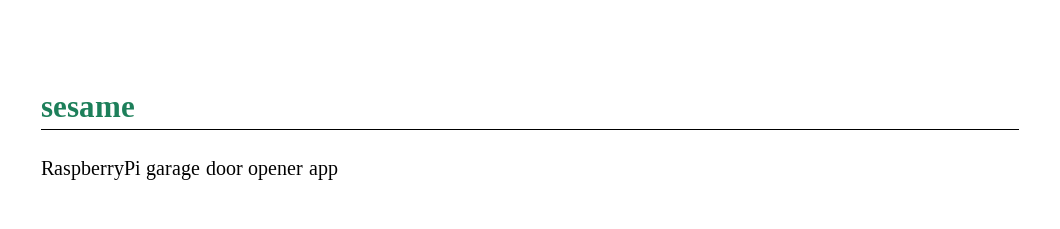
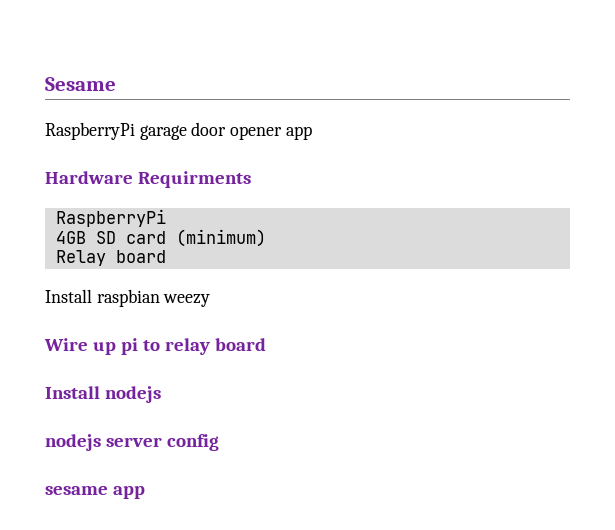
- sesame
+ Sesame
+ Hardware Requirments
+ RaspberryPi
+ 4GB SD card (minimum)
+ Relay board
+ Install raspbian weezy
+ Wire up pi to relay board
+ Install nodejs
+ nodejs server config
+ sesame app

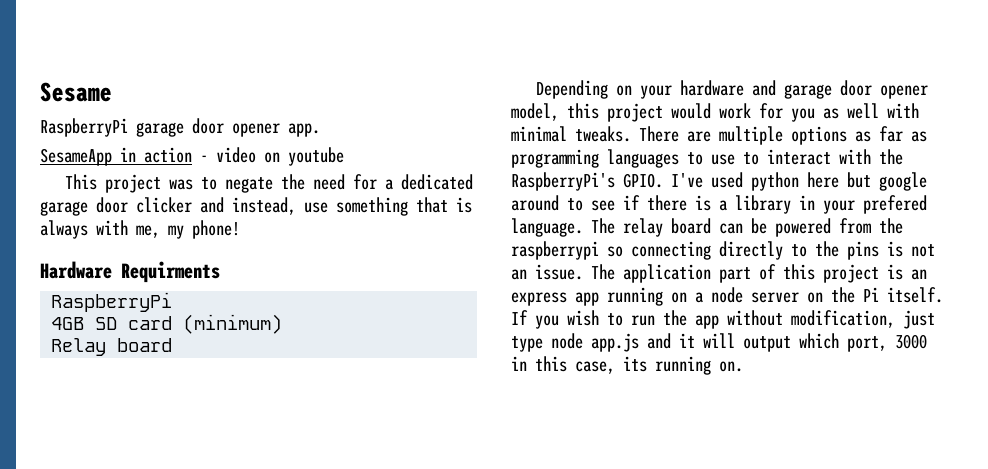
- RaspberryPi garage door opener app
+ RaspberryPi garage door opener app.
+ SesameApp in action - video on youtube
+ This project was to negate the need for a dedicated garage door clicker and instead, use something that is always with me, my phone!
- Install raspbian weezy
- Wire up pi to relay board
- Install nodejs
- nodejs server config
- sesame app
+ Depending on your hardware and garage door opener model, this project would work for you as well with minimal tweaks. There are multiple options as far as programming languages to use to interact with the RaspberryPi's GPIO. I've used python here but google around to see if there is a library in your prefered language. The relay board can be powered from the raspberrypi so connecting directly to the pins is not an issue. The application part of this project is an express app running on a node server on the Pi itself. If you wish to run the app without modification, just type node app.js and it will output which port, 3000 in this case, its running on.

